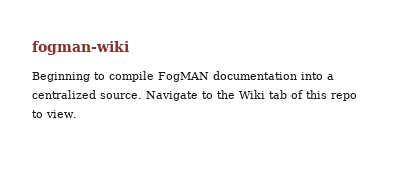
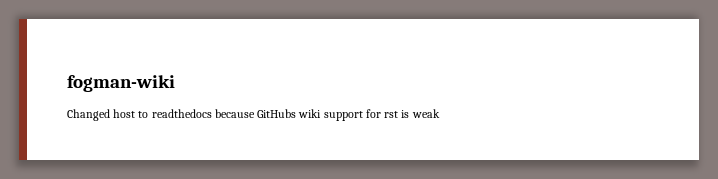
- Beginning to compile FogMAN documentation into a centralized source. Navigate to the Wiki tab of this repo to view.
+ Changed host to readthedocs because GitHubs wiki support for rst is weak

